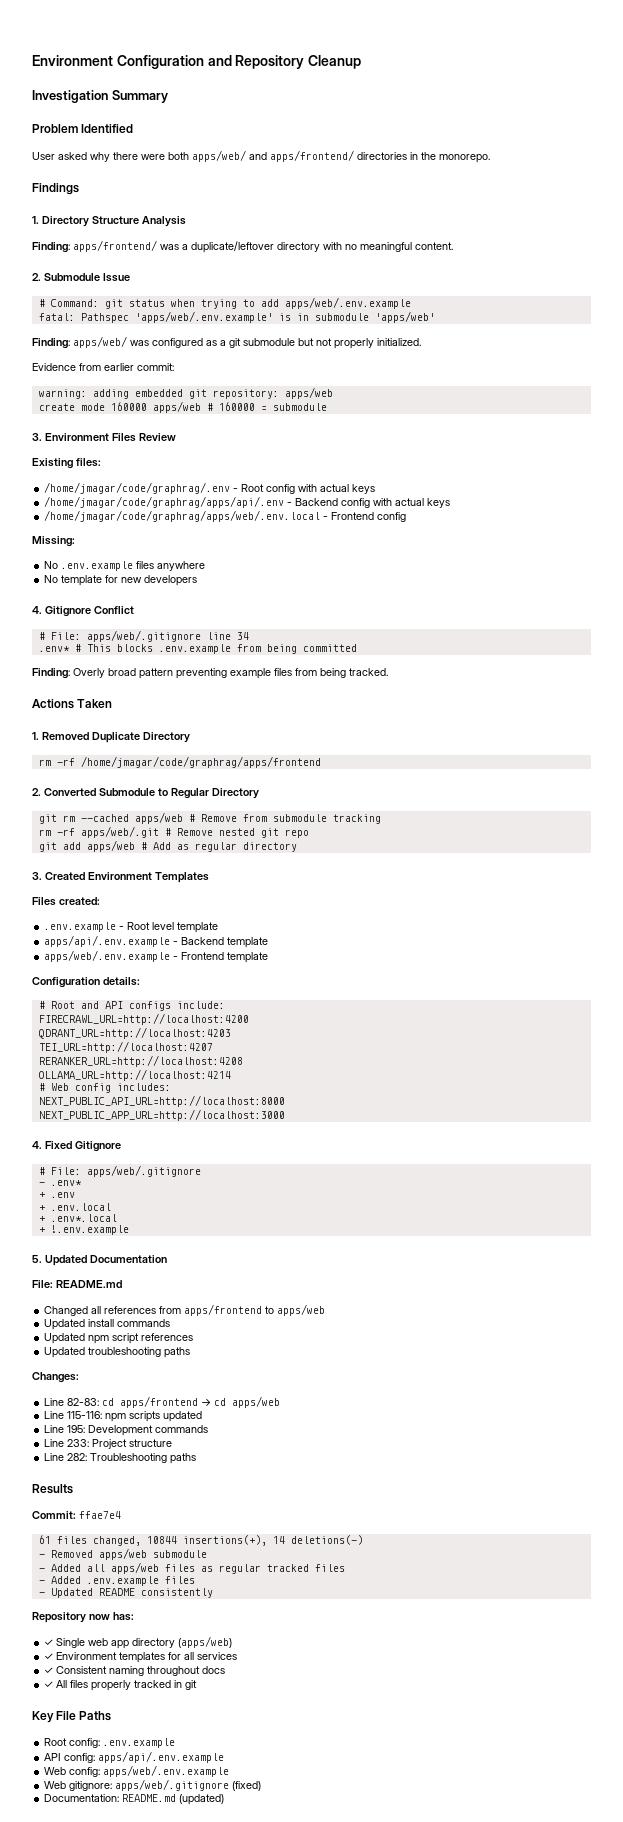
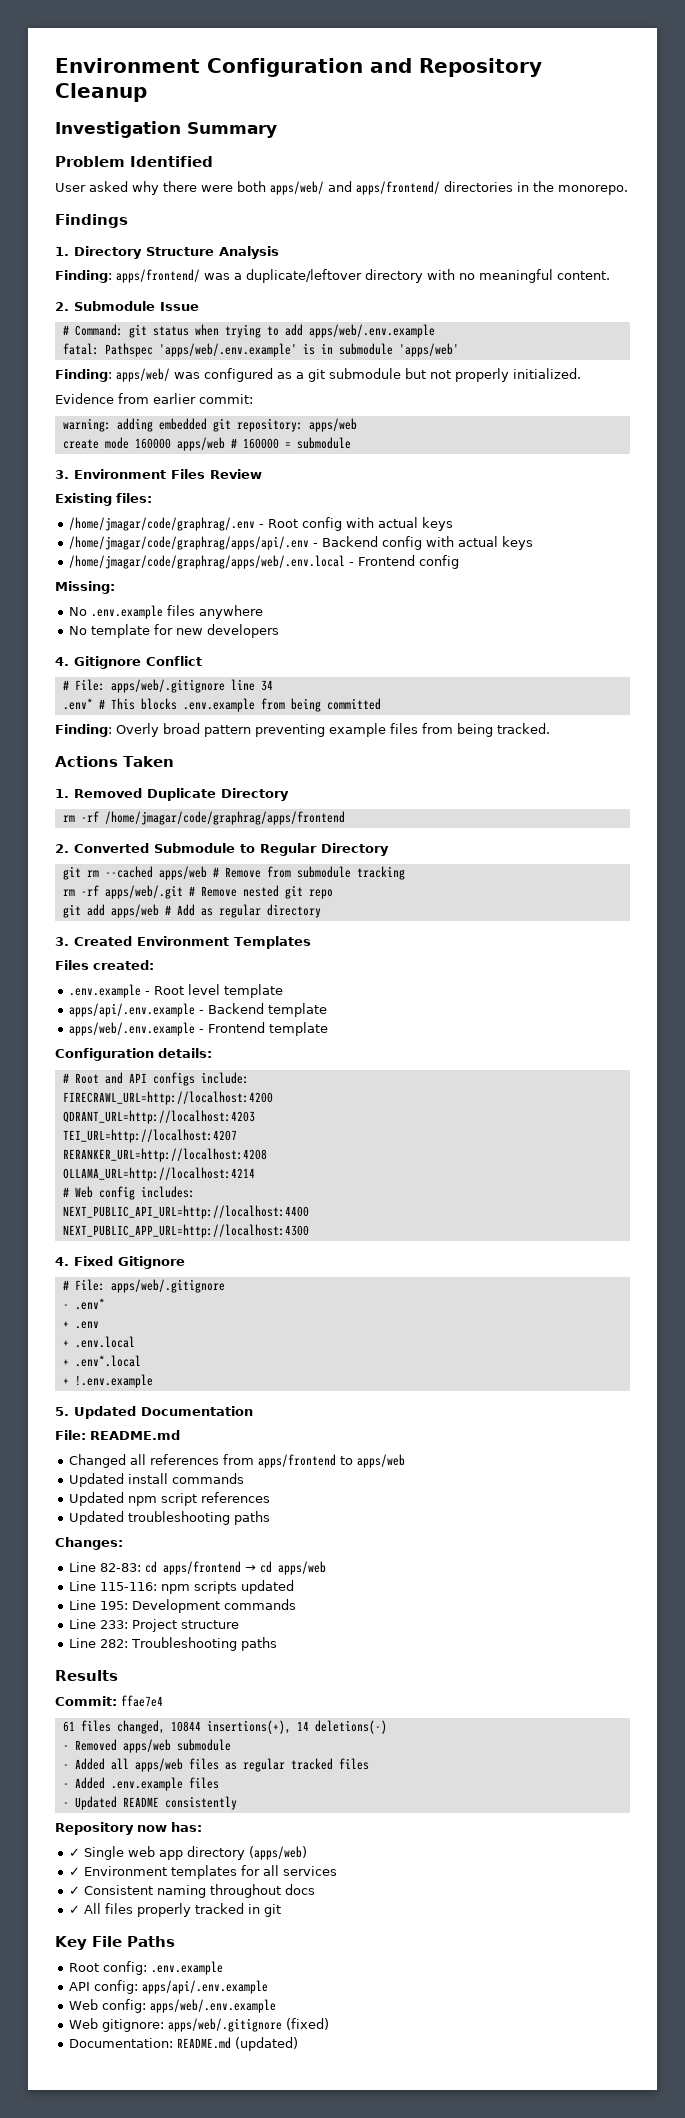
- NEXT_PUBLIC_API_URL=http://localhost:8000
- NEXT_PUBLIC_APP_URL=http://localhost:3000
+ NEXT_PUBLIC_API_URL=http://localhost:4400
+ NEXT_PUBLIC_APP_URL=http://localhost:4300

